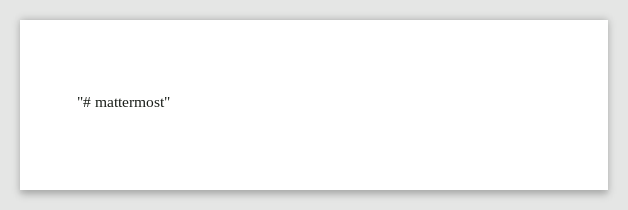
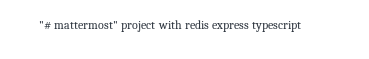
- "# mattermost"
+ "# mattermost" project with redis express typescript

